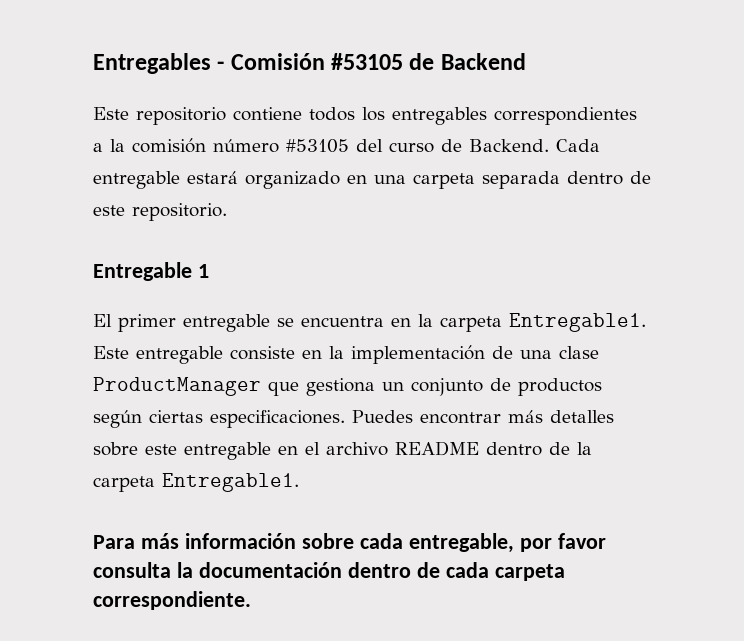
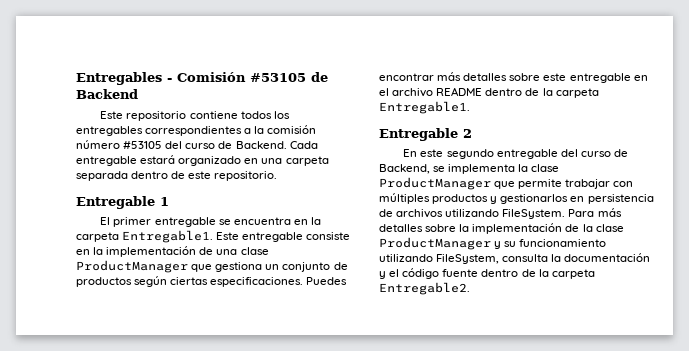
- Para más información sobre cada entregable, por favor consulta la documentación dentro de cada carpeta correspondiente.
+ Entregable 2
+ En este segundo entregable del curso de Backend, se implementa la clase ProductManager que permite trabajar con múltiples productos y gestionarlos en persistencia de archivos utilizando FileSystem. Para más detalles sobre la implementación de la clase ProductManager y su funcionamiento utilizando FileSystem, consulta la documentación y el código fuente dentro de la carpeta Entregable2.

